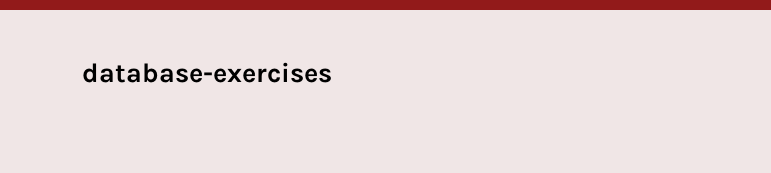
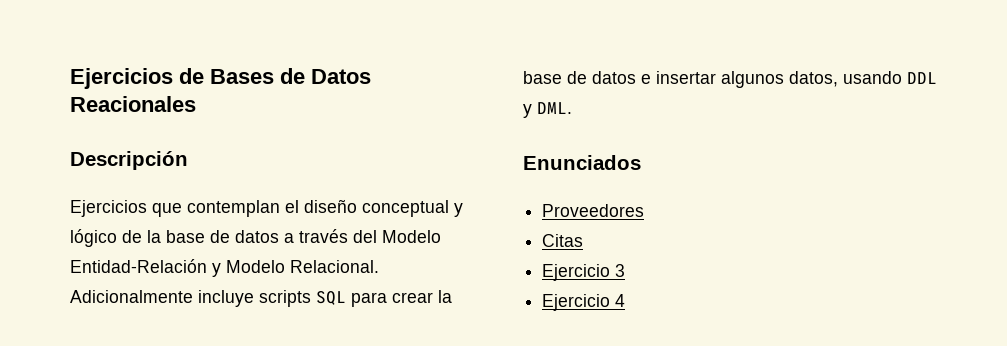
- database-exercises
+ Ejercicios de Bases de Datos Reacionales
+ Descripción
+ Ejercicios que contemplan el diseño conceptual y lógico de la base de datos a través del Modelo Entidad-Relación y Modelo Relacional. Adicionalmente incluye scripts SQL para crear la base de datos e insertar algunos datos, usando DDL y DML.
+ Enunciados
+ Proveedores
+ Citas
+ Ejercicio 3
+ Ejercicio 4

